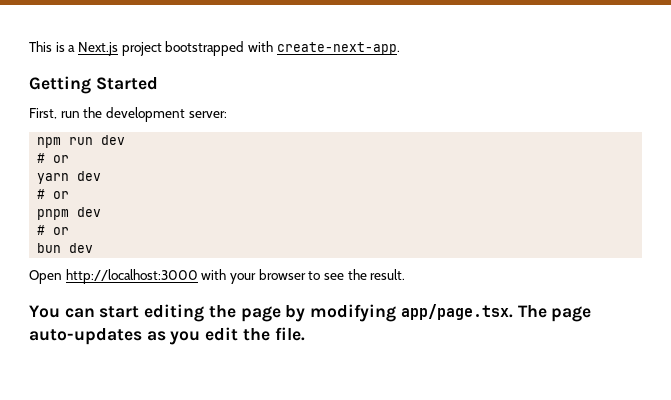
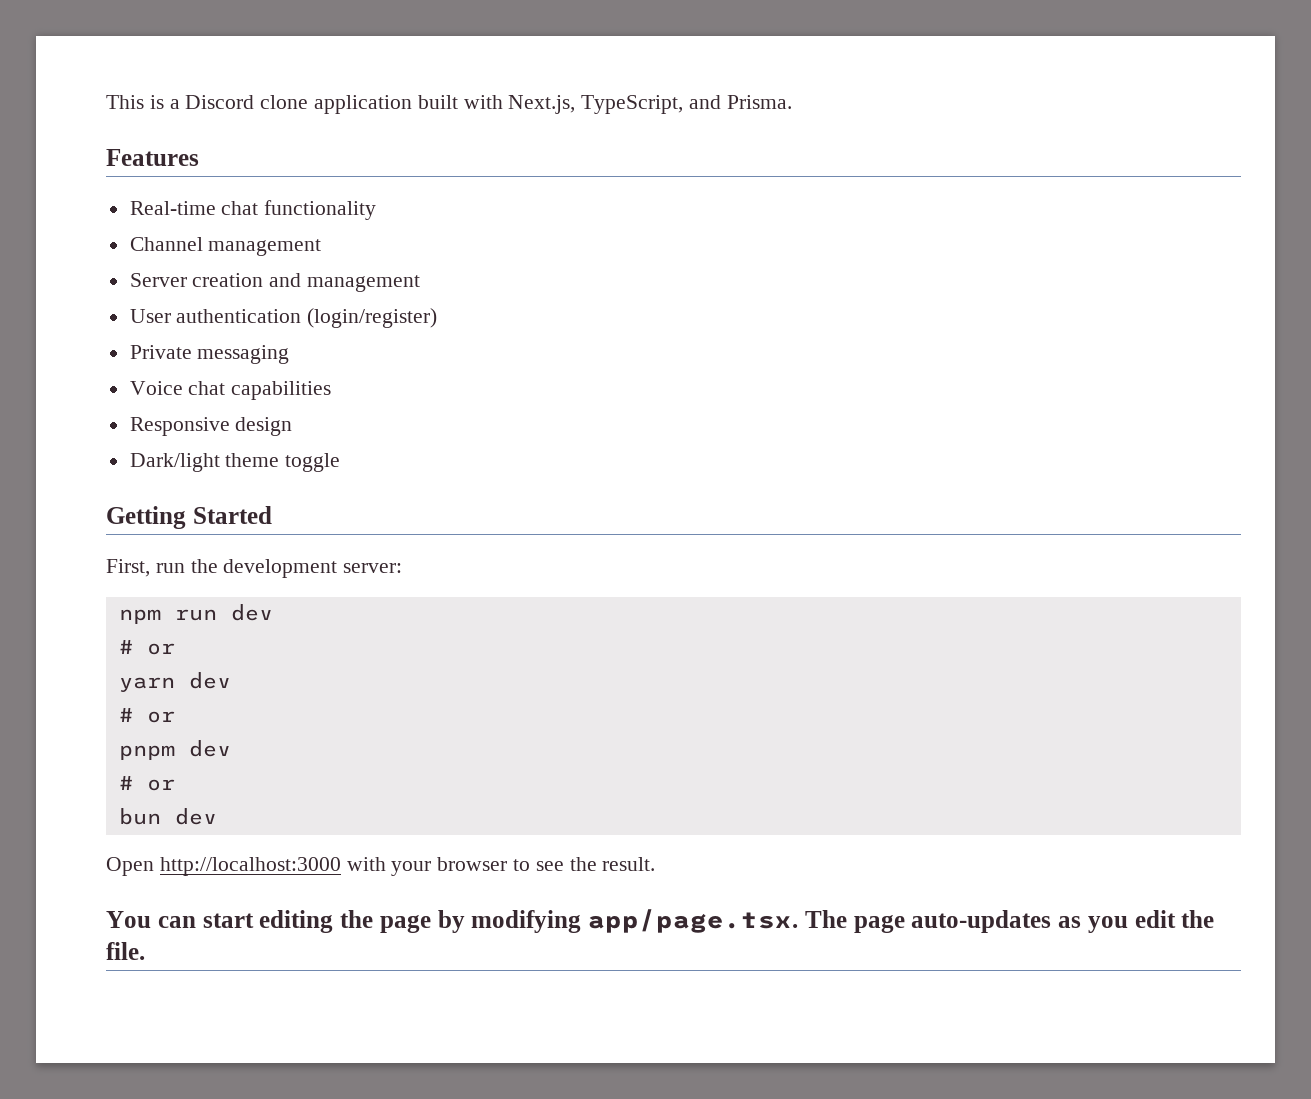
- This is a Next.js project bootstrapped with create-next-app.
+ This is a Discord clone application built with Next.js, TypeScript, and Prisma.
+ Features
+ Real-time chat functionality
+ Channel management
+ Server creation and management
+ User authentication (login/register)
+ Private messaging
+ Voice chat capabilities
+ Responsive design
+ Dark/light theme toggle

